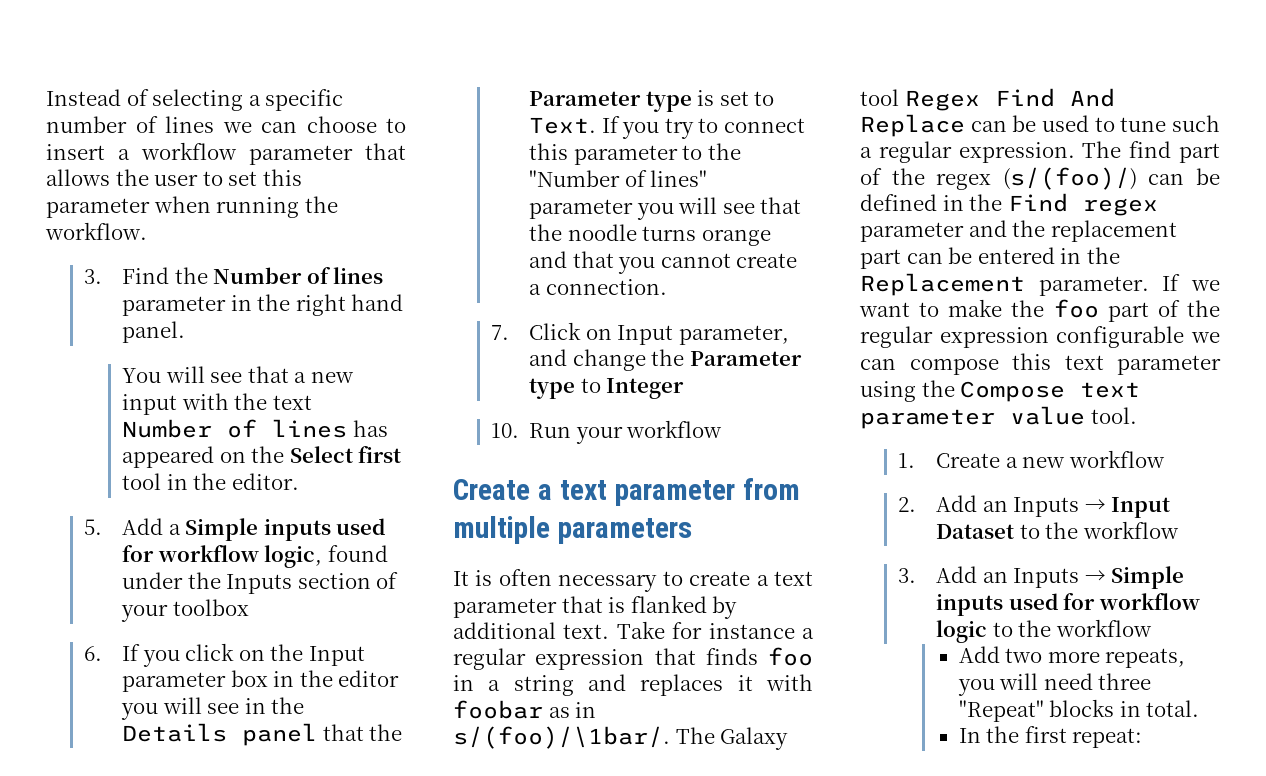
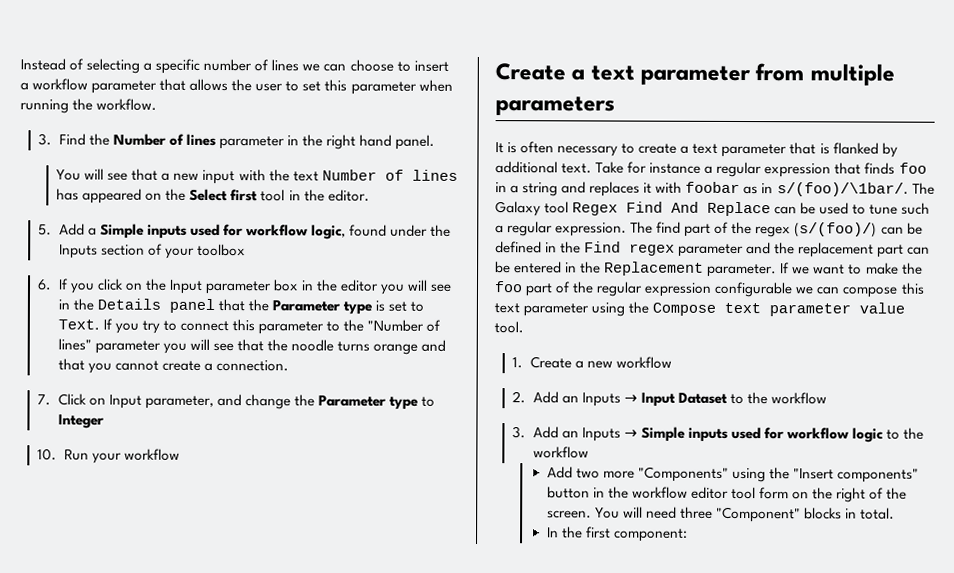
- Add two more repeats, you will need three "Repeat" blocks in total.
+ Add two more "Components" using the "Insert components" button in the workflow editor tool form on the right of the screen. You will need three "Component" blocks in total.
- In the first repeat:
+ In the first component:

